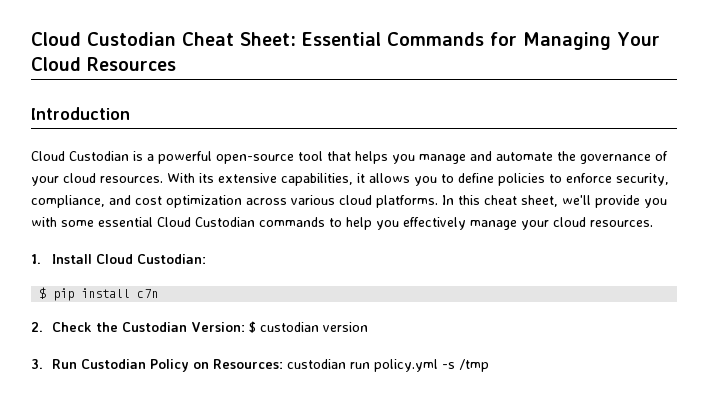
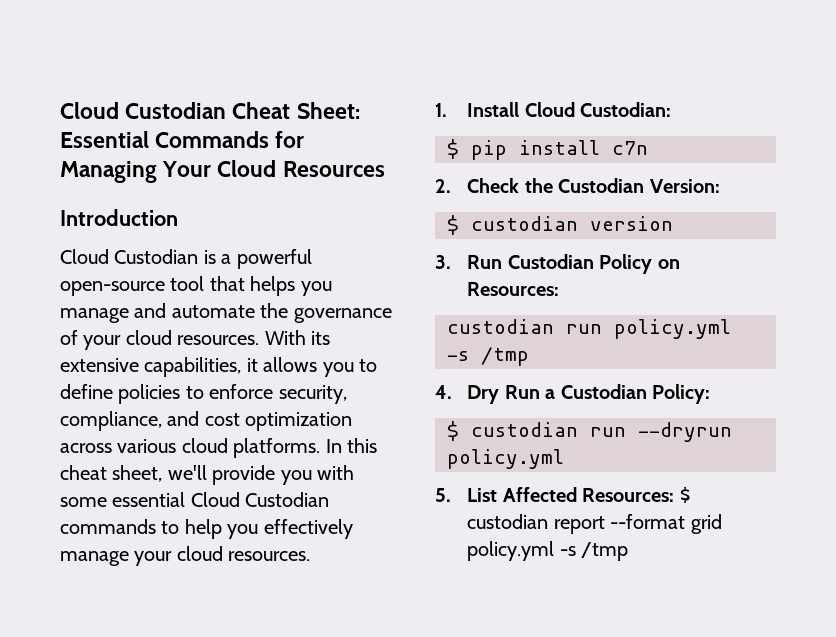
- 2. Check the Custodian Version: $ custodian version
+ 2. Check the Custodian Version:
+ $ custodian version
- 3. Run Custodian Policy on Resources: custodian run policy.yml -s /tmp
+ 3. Run Custodian Policy on Resources:
+ custodian run policy.yml -s /tmp
+ 4. Dry Run a Custodian Policy:
+ $ custodian run --dryrun policy.yml
+ 5. List Affected Resources: $ custodian report --format grid policy.yml -s /tmp

